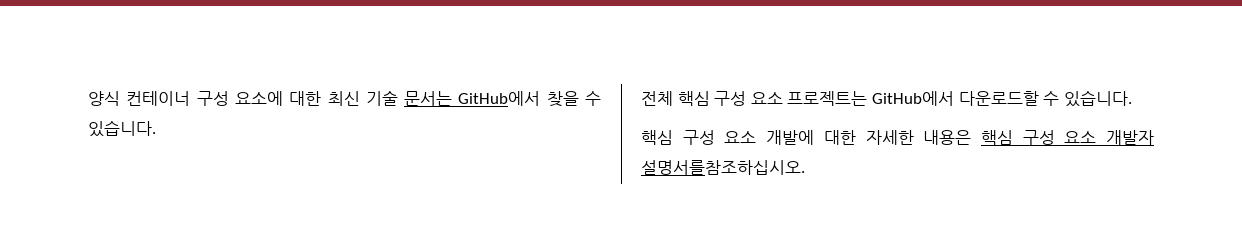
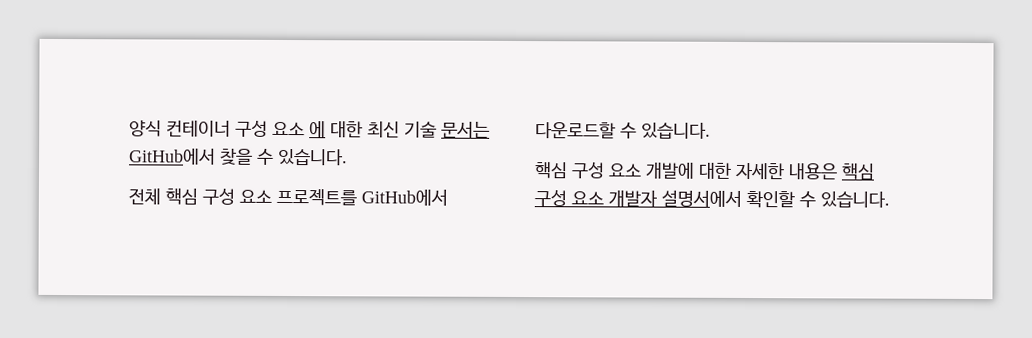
- 양식 컨테이너 구성 요소에 대한 최신 기술 문서는 GitHub에서 찾을 수 있습니다.
+ 양식 컨테이너 구성 요소 에 대한 최신 기술 문서는 GitHub에서 찾을 수 있습니다.
- 전체 핵심 구성 요소 프로젝트는 GitHub에서 다운로드할 수 있습니다.
+ 전체 핵심 구성 요소 프로젝트를 GitHub에서 다운로드할 수 있습니다.
- 핵심 구성 요소 개발에 대한 자세한 내용은 핵심 구성 요소 개발자 설명서를참조하십시오.
+ 핵심 구성 요소 개발에 대한 자세한 내용은 핵심 구성 요소 개발자 설명서에서 확인할 수 있습니다.

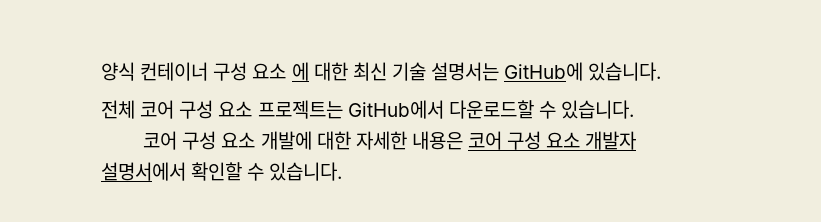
- 양식 컨테이너 구성 요소 에 대한 최신 기술 문서는 GitHub에서 찾을 수 있습니다.
+ 양식 컨테이너 구성 요소 에 대한 최신 기술 설명서는 GitHub에 있습니다.
- 전체 핵심 구성 요소 프로젝트를 GitHub에서 다운로드할 수 있습니다.
+ 전체 코어 구성 요소 프로젝트는 GitHub에서 다운로드할 수 있습니다.
- 핵심 구성 요소 개발에 대한 자세한 내용은 핵심 구성 요소 개발자 설명서에서 확인할 수 있습니다.
+ 코어 구성 요소 개발에 대한 자세한 내용은 코어 구성 요소 개발자 설명서에서 확인할 수 있습니다.

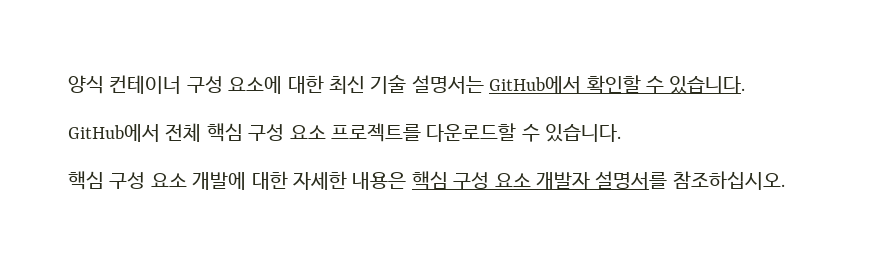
- 양식 컨테이너 구성 요소 에 대한 최신 기술 설명서는 GitHub에 있습니다.
- 전체 코어 구성 요소 프로젝트는 GitHub에서 다운로드할 수 있습니다.
+ 양식 컨테이너 구성 요소에 대한 최신 기술 설명서는 GitHub에서 확인할 수 있습니다.
+ GitHub에서 전체 핵심 구성 요소 프로젝트를 다운로드할 수 있습니다.
- 코어 구성 요소 개발에 대한 자세한 내용은 코어 구성 요소 개발자 설명서에서 확인할 수 있습니다.
+ 핵심 구성 요소 개발에 대한 자세한 내용은 핵심 구성 요소 개발자 설명서를 참조하십시오.

